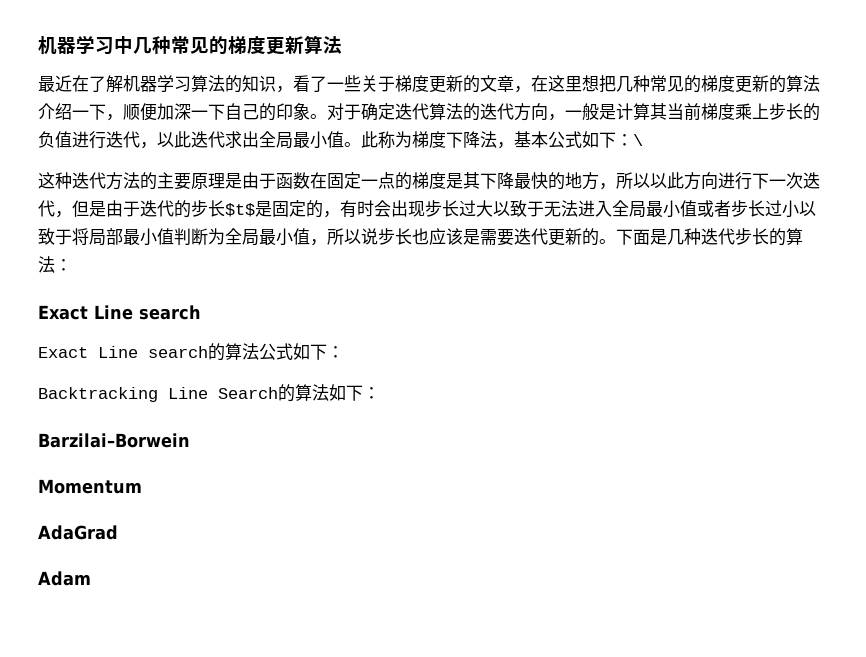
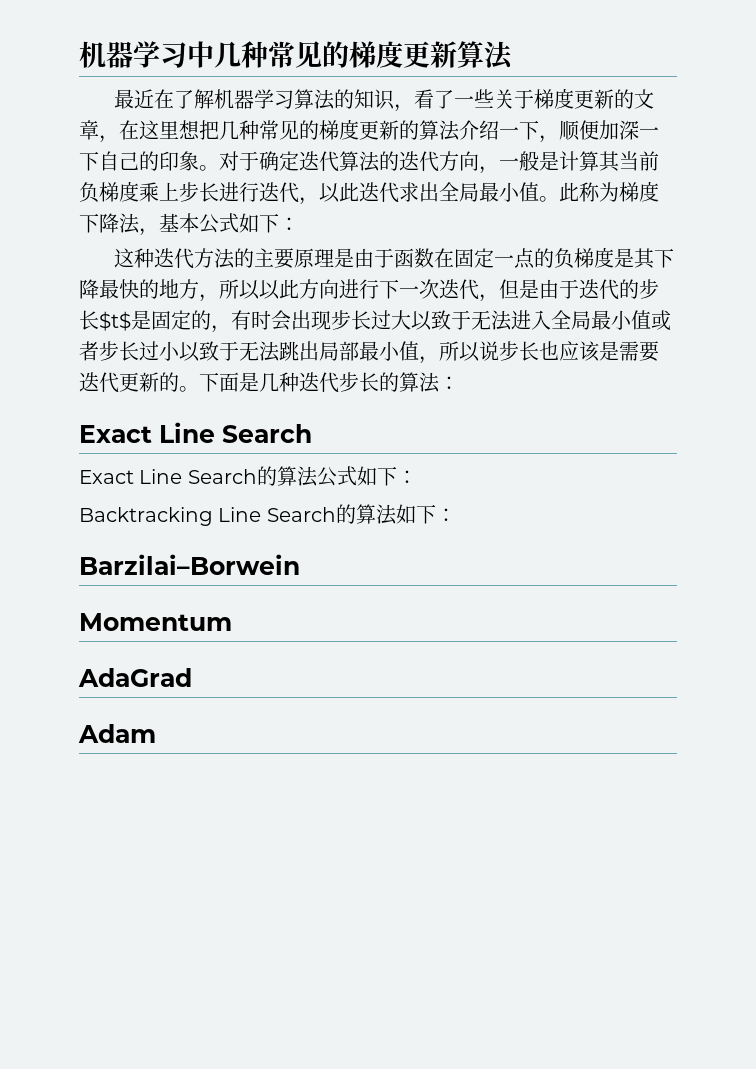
- 对于确定迭代算法的迭代方向，一般是计算其当前梯度乘上步长的负值进行迭代，以此迭代求出全局最小值。
+ 对于确定迭代算法的迭代方向，一般是计算其当前负梯度乘上步长进行迭代，以此迭代求出全局最小值。
- 此称为梯度下降法，基本公式如下：\
+ 此称为梯度下降法，基本公式如下：
- 这种迭代方法的主要原理是由于函数在固定一点的梯度是其下降最快的地方，所以以此方向进行下一次迭代，但是由于迭代的步长$t$是固定的，有时会出现步长过大以致于无法进入全局最小值或者步长过小以致于将局部最小值判断为全局最小值，所以说步长也应该是需要迭代更新的。
+ 这种迭代方法的主要原理是由于函数在固定一点的负梯度是其下降最快的地方，所以以此方向进行下一次迭代，但是由于迭代的步长$t$是固定的，有时会出现步长过大以致于无法进入全局最小值或者步长过小以致于无法跳出局部最小值，所以说步长也应该是需要迭代更新的。
  下面是几种迭代步长的算法：
- Exact Line search
- Exact Line search的算法公式如下：
+ Exact Line Search
+ Exact Line Search的算法公式如下：

